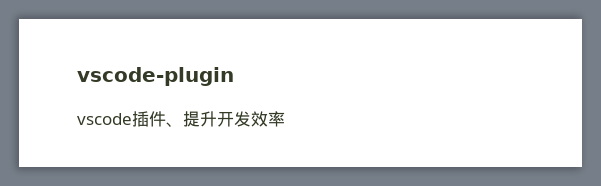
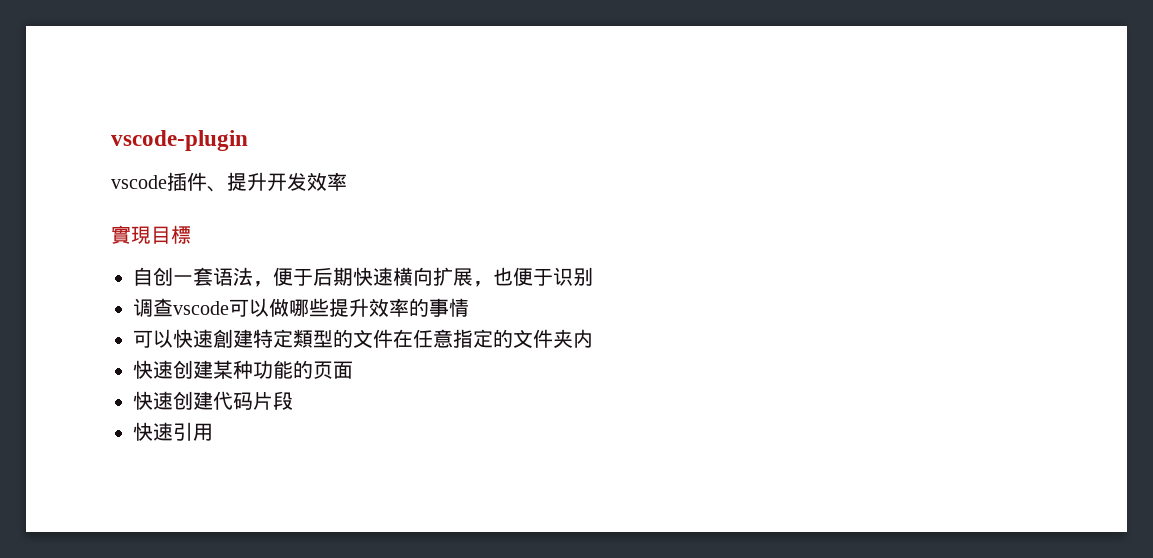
+ 實現目標
+ 自创一套语法，便于后期快速横向扩展，也便于识别
+ 调查vscode可以做哪些提升效率的事情
+ 可以快速創建特定類型的文件在任意指定的文件夹内
+ 快速创建某种功能的页面
+ 快速创建代码片段
+ 快速引用

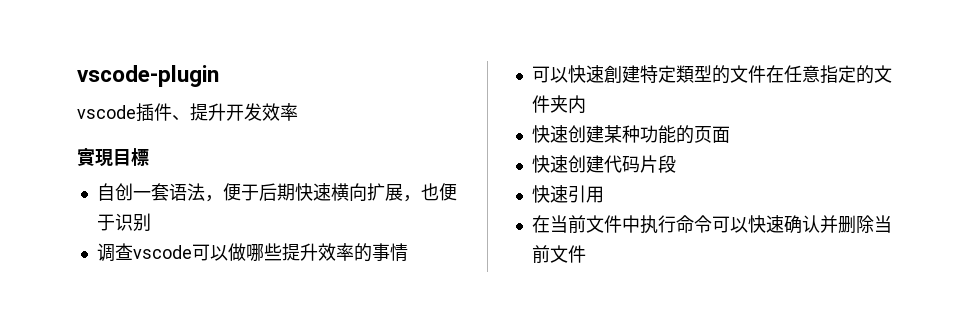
+ 在当前文件中执行命令可以快速确认并删除当前文件

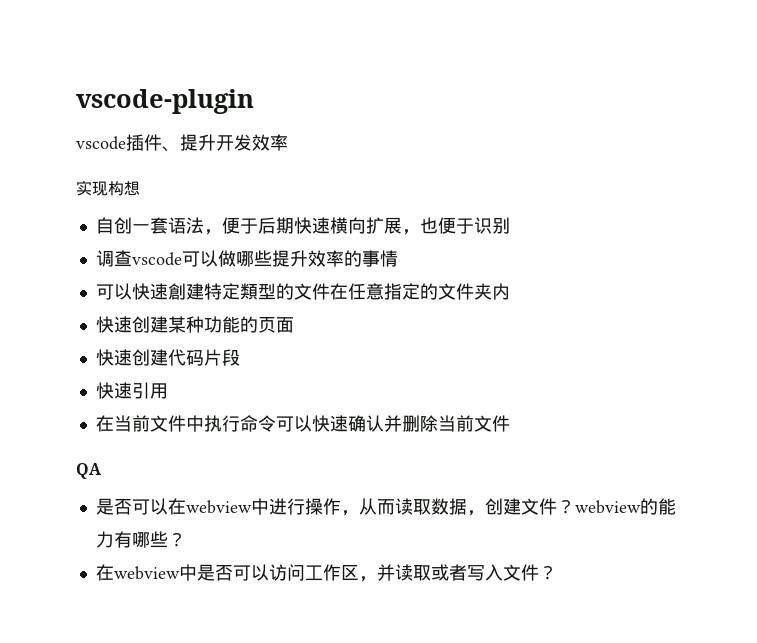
- 實現目標
+ 实现构想
+ QA
+ 是否可以在webview中进行操作，从而读取数据，创建文件？webview的能力有哪些？
+ 在webview中是否可以访问工作区，并读取或者写入文件？

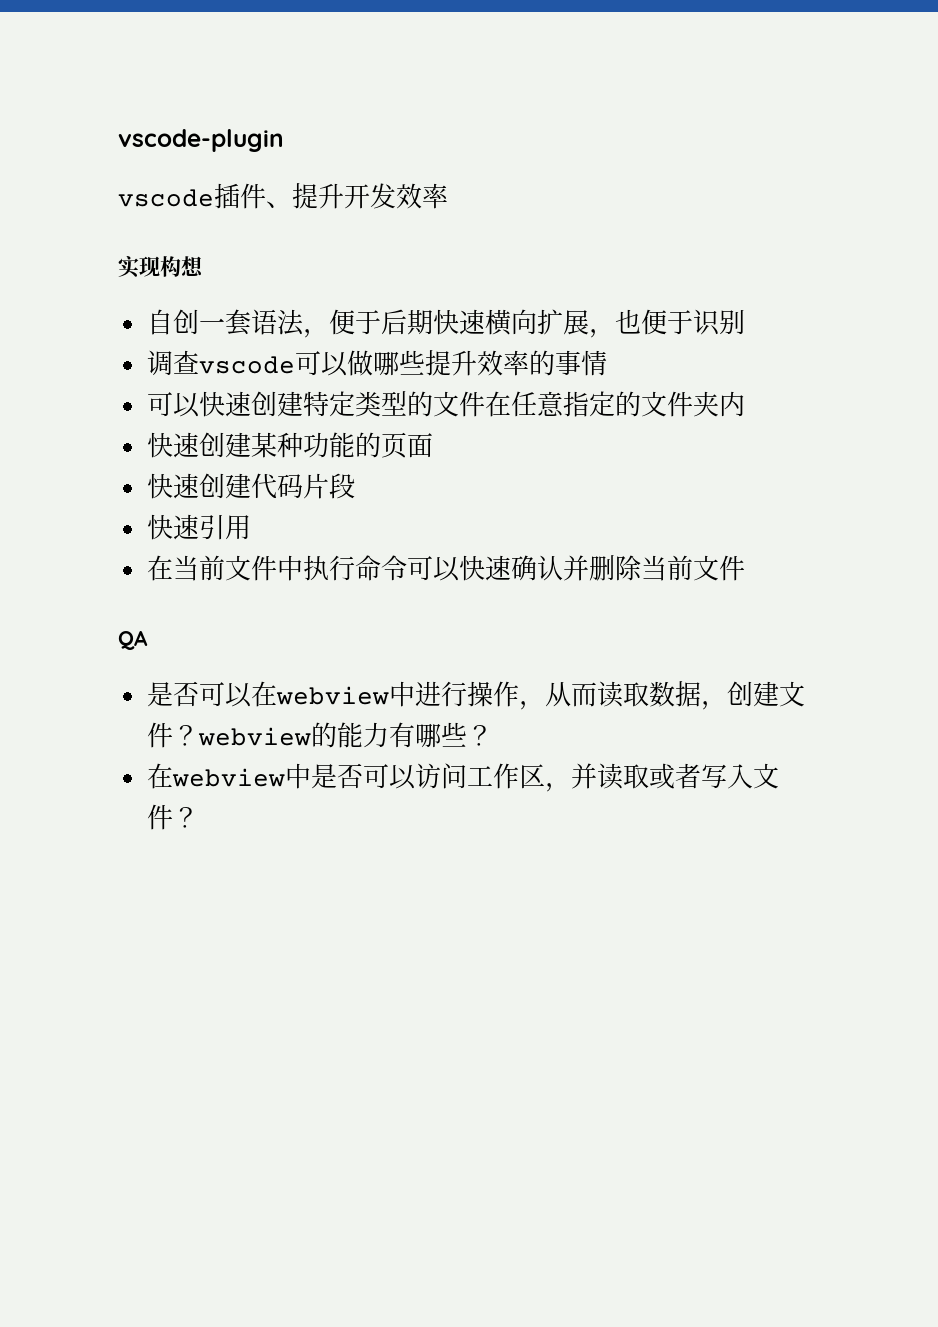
- 可以快速創建特定類型的文件在任意指定的文件夹内
+ 可以快速创建特定类型的文件在任意指定的文件夹内

